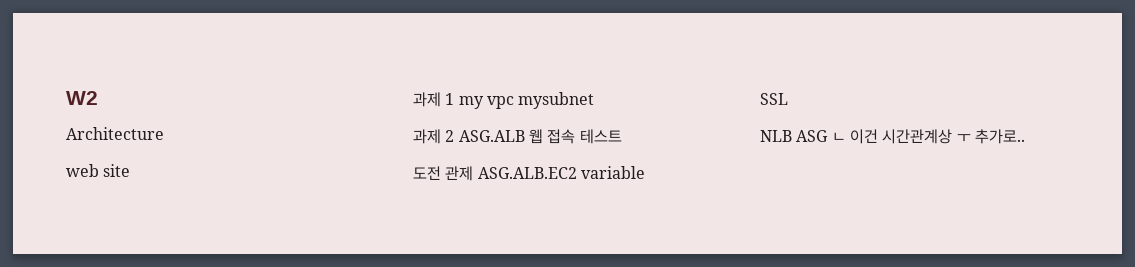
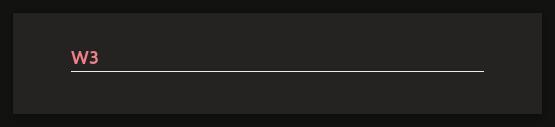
- W2
- Architecture
- web site
- 과제 1 my vpc mysubnet
- 과제 2 ASG.ALB 웹 접속 테스트
- 도전 관제 ASG.ALB.EC2 variable
- SSL
- NLB ASG ㄴ 이건 시간관계상 ㅜ 추가로..
+ W3

